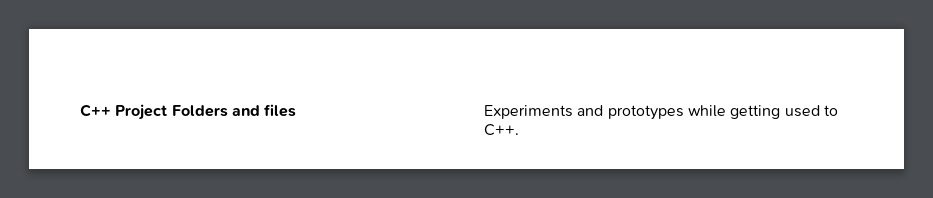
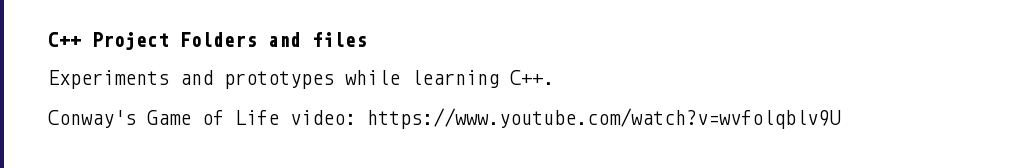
- Experiments and prototypes while getting used to C++.
+ Experiments and prototypes while learning C++.
+ Conway's Game of Life video: https://www.youtube.com/watch?v=wvfolqblv9U

